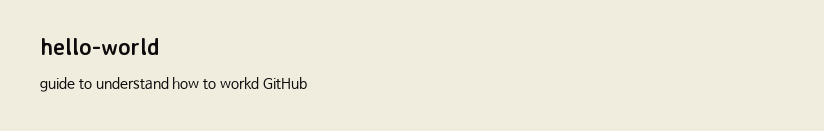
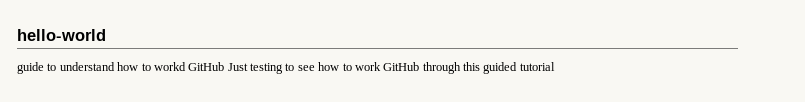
- guide to understand how to workd GitHub
+ guide to understand how to workd GitHub Just testing to see how to work GitHub through this guided tutorial

